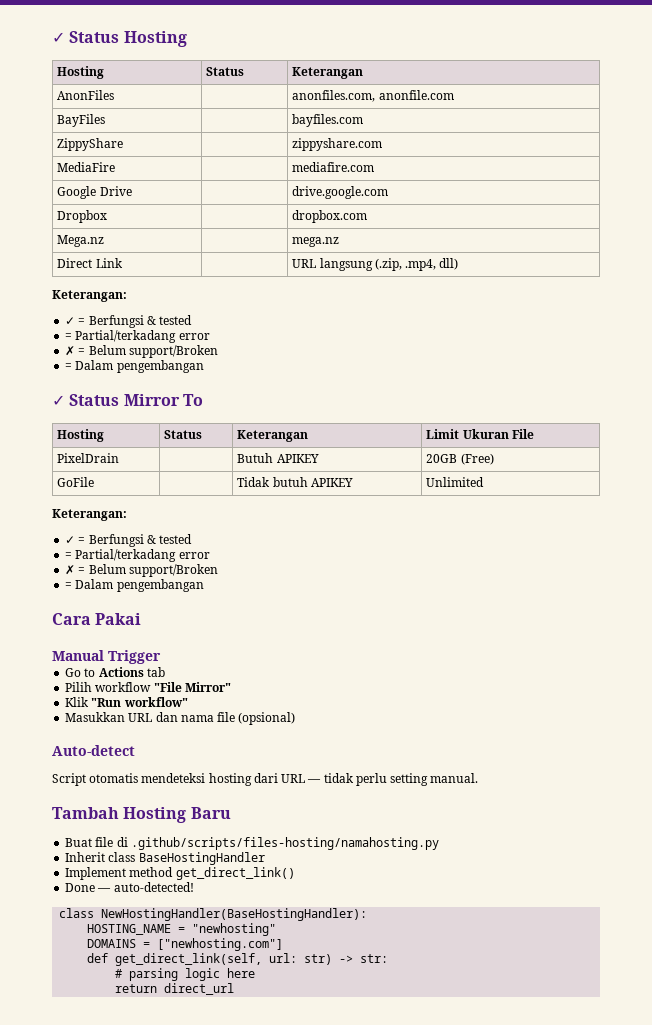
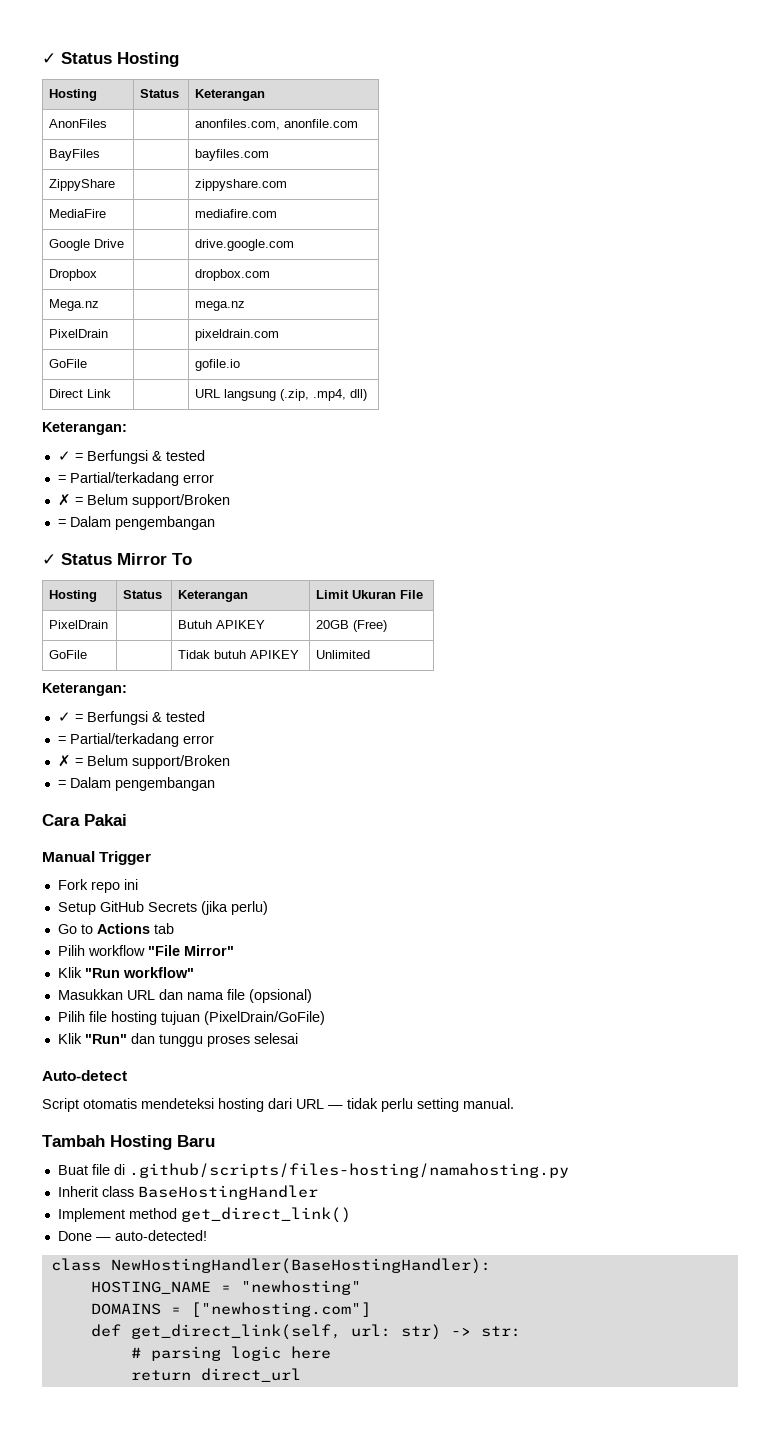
+ PixelDrain | | pixeldrain.com
+ GoFile | | gofile.io
+ Fork repo ini
+ Setup GitHub Secrets (jika perlu)
+ Pilih file hosting tujuan (PixelDrain/GoFile)
+ Klik "Run" dan tunggu proses selesai

